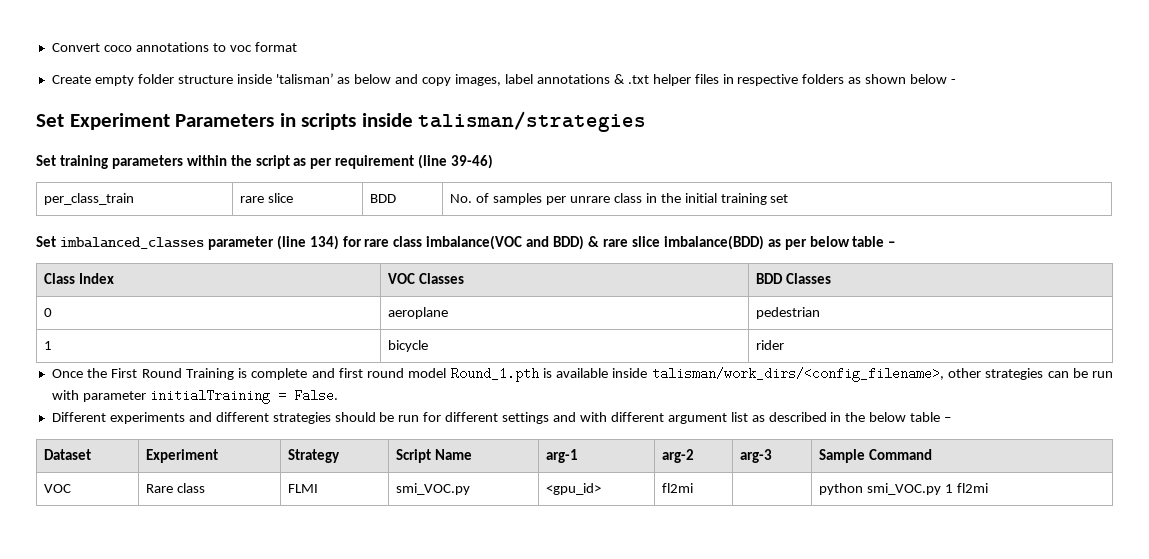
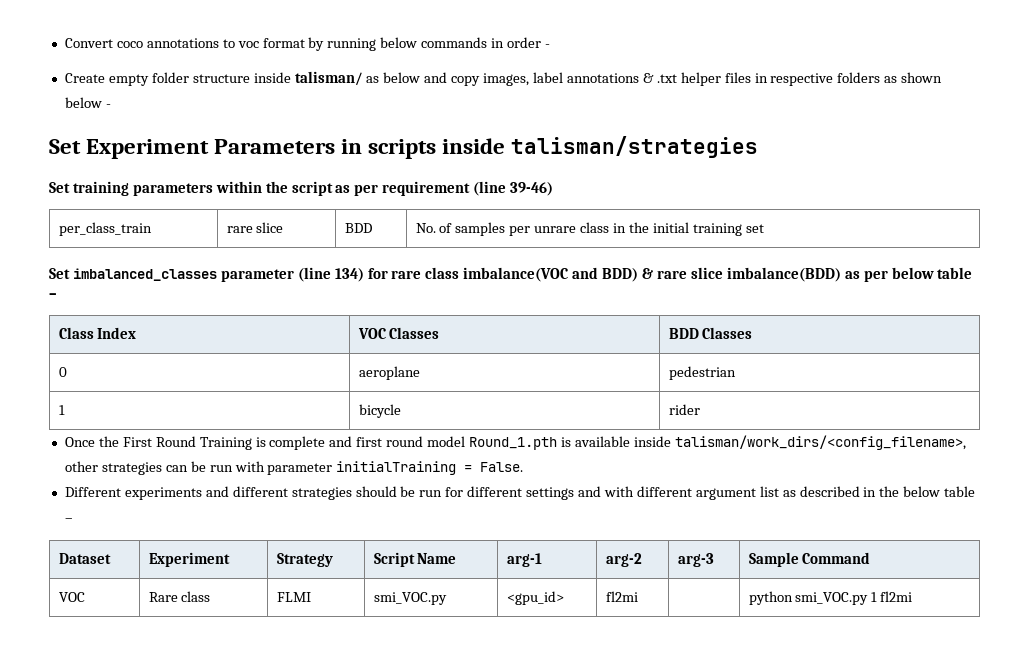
- Convert coco annotations to voc format
+ Convert coco annotations to voc format by running below commands in order -
- Create empty folder structure inside 'talisman’ as below and copy images, label annotations & .txt helper files in respective folders as shown below -
+ Create empty folder structure inside talisman/ as below and copy images, label annotations & .txt helper files in respective folders as shown below -

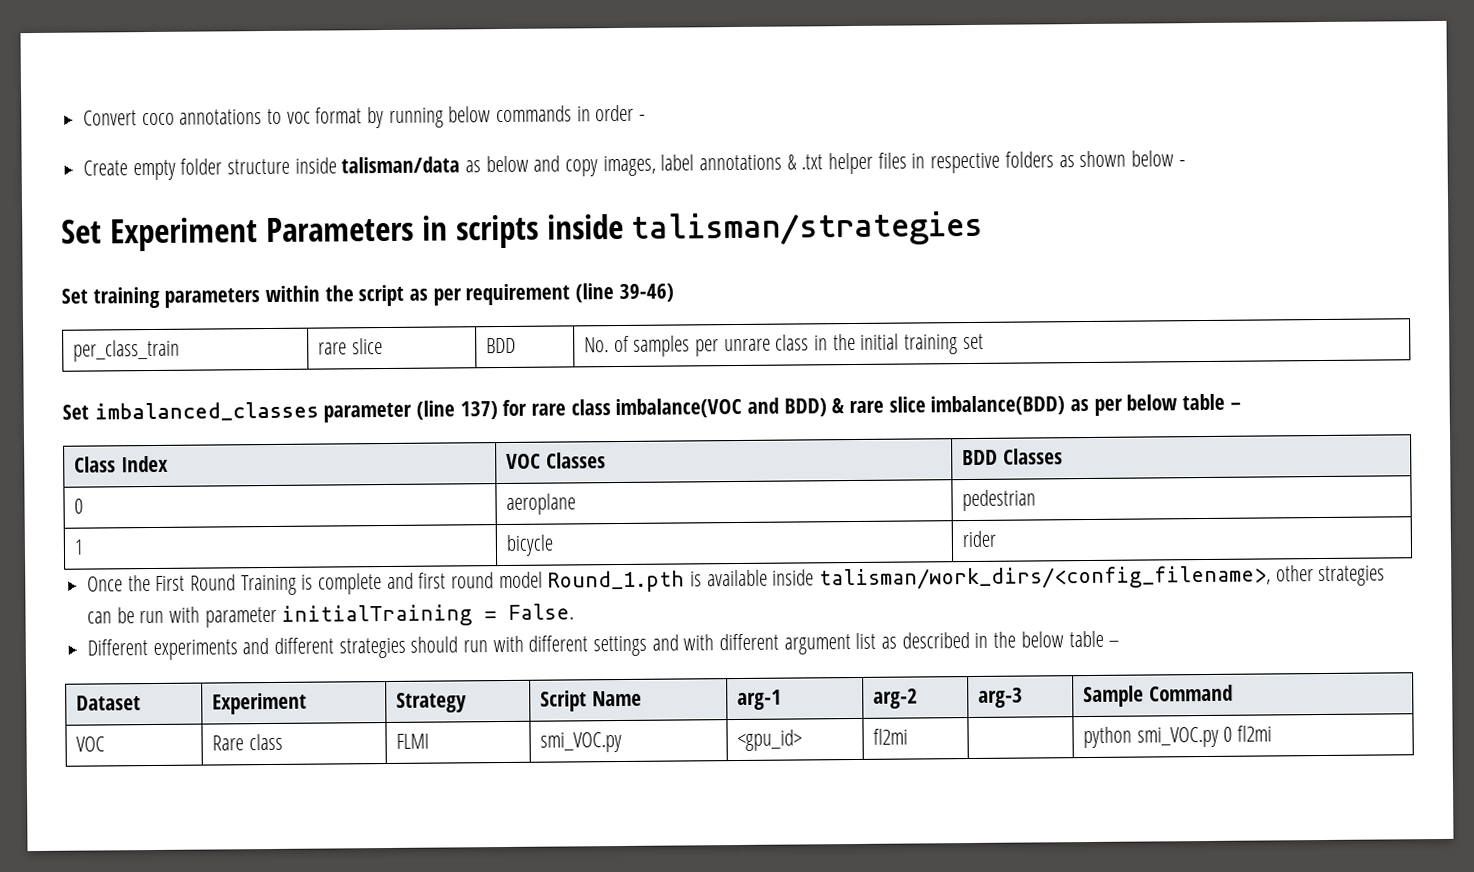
- Create empty folder structure inside talisman/ as below and copy images, label annotations & .txt helper files in respective folders as shown below -
+ Create empty folder structure inside talisman/data as below and copy images, label annotations & .txt helper files in respective folders as shown below -
- Set imbalanced_classes parameter (line 134) for rare class imbalance(VOC and BDD) & rare slice imbalance(BDD) as per below table –
+ Set imbalanced_classes parameter (line 137) for rare class imbalance(VOC and BDD) & rare slice imbalance(BDD) as per below table –
- Different experiments and different strategies should be run for different settings and with different argument list as described in the below table –
+ Different experiments and different strategies should run with different settings and with different argument list as described in the below table –
- VOC | Rare class | FLMI | smi_VOC.py | <gpu_id> | fl2mi | | python smi_VOC.py 1 fl2mi
+ VOC | Rare class | FLMI | smi_VOC.py | <gpu_id> | fl2mi | | python smi_VOC.py 0 fl2mi

